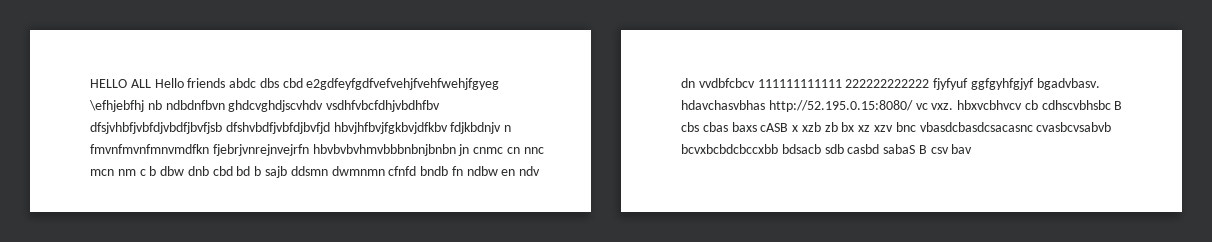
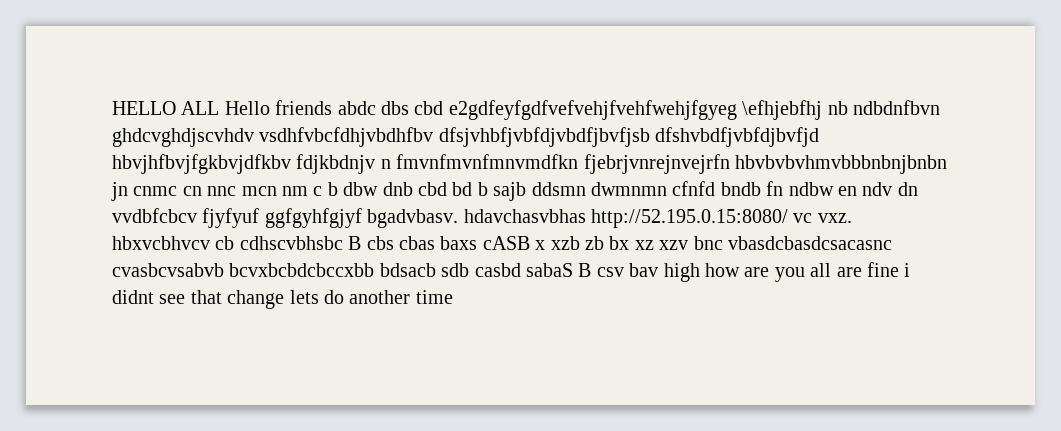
- HELLO ALL Hello friends abdc dbs cbd e2gdfeyfgdfvefvehjfvehfwehjfgyeg \efhjebfhj nb ndbdnfbvn ghdcvghdjscvhdv vsdhfvbcfdhjvbdhfbv dfsjvhbfjvbfdjvbdfjbvfjsb dfshvbdfjvbfdjbvfjd hbvjhfbvjfgkbvjdfkbv fdjkbdnjv n fmvnfmvnfmnvmdfkn fjebrjvnrejnvejrfn hbvbvbvhmvbbbnbnjbnbn jn cnmc cn nnc mcn nm c b dbw dnb cbd bd b sajb ddsmn dwmnmn cfnfd bndb fn ndbw en ndv dn vvdbfcbcv 111111111111 222222222222 fjyfyuf ggfgyhfgjyf bgadvbasv. hdavchasvbhas http://52.195.0.15:8080/ vc vxz. hbxvcbhvcv cb cdhscvbhsbc B cbs cbas baxs cASB x xzb zb bx xz xzv bnc vbasdcbasdcsacasnc cvasbcvsabvb bcvxbcbdcbccxbb bdsacb sdb casbd sabaS B csv bav
+ HELLO ALL Hello friends abdc dbs cbd e2gdfeyfgdfvefvehjfvehfwehjfgyeg \efhjebfhj nb ndbdnfbvn ghdcvghdjscvhdv vsdhfvbcfdhjvbdhfbv dfsjvhbfjvbfdjvbdfjbvfjsb dfshvbdfjvbfdjbvfjd hbvjhfbvjfgkbvjdfkbv fdjkbdnjv n fmvnfmvnfmnvmdfkn fjebrjvnrejnvejrfn hbvbvbvhmvbbbnbnjbnbn jn cnmc cn nnc mcn nm c b dbw dnb cbd bd b sajb ddsmn dwmnmn cfnfd bndb fn ndbw en ndv dn vvdbfcbcv fjyfyuf ggfgyhfgjyf bgadvbasv. hdavchasvbhas http://52.195.0.15:8080/ vc vxz. hbxvcbhvcv cb cdhscvbhsbc B cbs cbas baxs cASB x xzb zb bx xz xzv bnc vbasdcbasdcsacasnc cvasbcvsabvb bcvxbcbdcbccxbb bdsacb sdb casbd sabaS B csv bav high how are you all are fine i didnt see that change lets do another time

